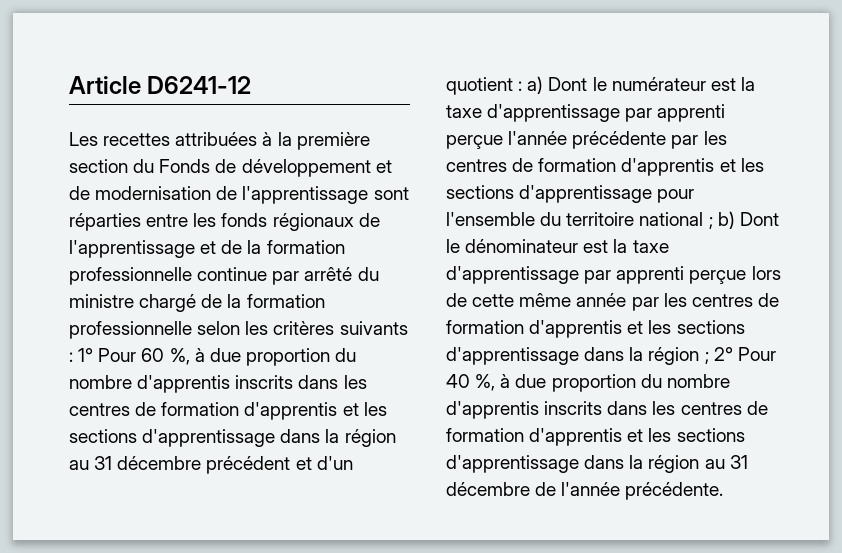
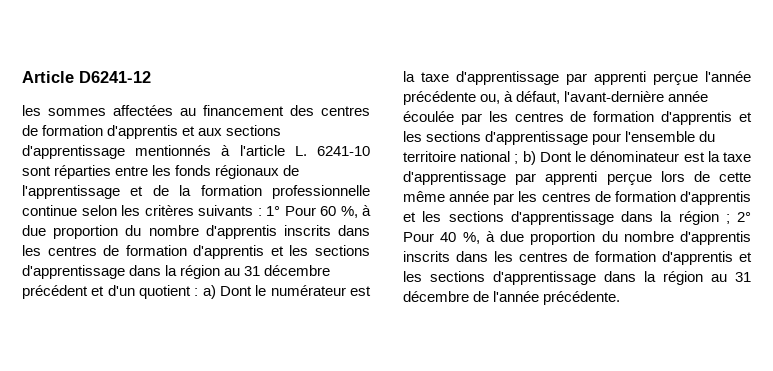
- Les recettes attribuées à la première section du Fonds de développement et de modernisation de l'apprentissage sont réparties entre les fonds régionaux de l'apprentissage et de la formation professionnelle continue par arrêté du ministre chargé de la formation professionnelle selon les critères suivants :
+ les sommes affectées au financement des centres de formation d'apprentis et aux sections d'apprentissage mentionnés à l'article L. 6241-10 sont réparties entre les fonds régionaux de l'apprentissage et de la formation professionnelle continue selon les critères suivants :
- a) Dont le numérateur est la taxe d'apprentissage par apprenti perçue l'année précédente par les centres de formation d'apprentis et les sections d'apprentissage pour l'ensemble du territoire national ;
+ a) Dont le numérateur est la taxe d'apprentissage par apprenti perçue l'année précédente ou, à défaut, l'avant-dernière année écoulée par les centres de formation d'apprentis et les sections d'apprentissage pour l'ensemble du territoire national ;

